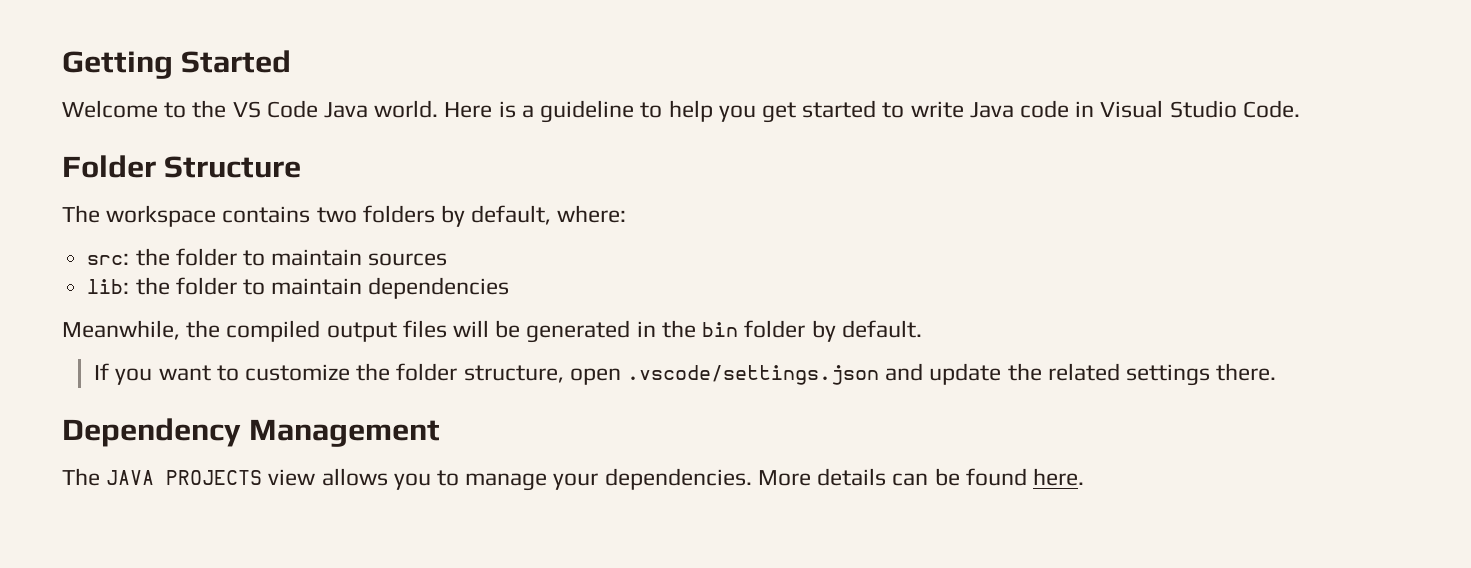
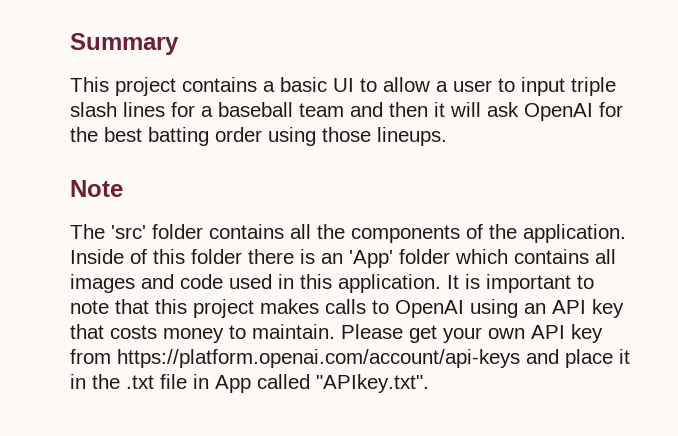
- Getting Started
- Welcome to the VS Code Java world. Here is a guideline to help you get started to write Java code in Visual Studio Code.
- Folder Structure
- The workspace contains two folders by default, where:
- src: the folder to maintain sources
- lib: the folder to maintain dependencies
- Meanwhile, the compiled output files will be generated in the bin folder by default.
- If you want to customize the folder structure, open .vscode/settings.json and update the related settings there.
- Dependency Management
- The JAVA PROJECTS view allows you to manage your dependencies. More details can be found here.
+ Summary
+ This project contains a basic UI to allow a user to input triple slash lines for a baseball team and then it will ask OpenAI for the best batting order using those lineups.
+ Note
+ The 'src' folder contains all the components of the application. Inside of this folder there is an 'App' folder which contains all images and code used in this application. It is important to note that this project makes calls to OpenAI using an API key that costs money to maintain. Please get your own API key from https://platform.openai.com/account/api-keys and place it in the .txt file in App called "APIkey.txt".

